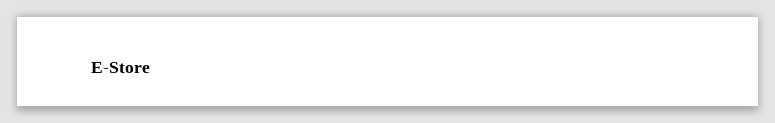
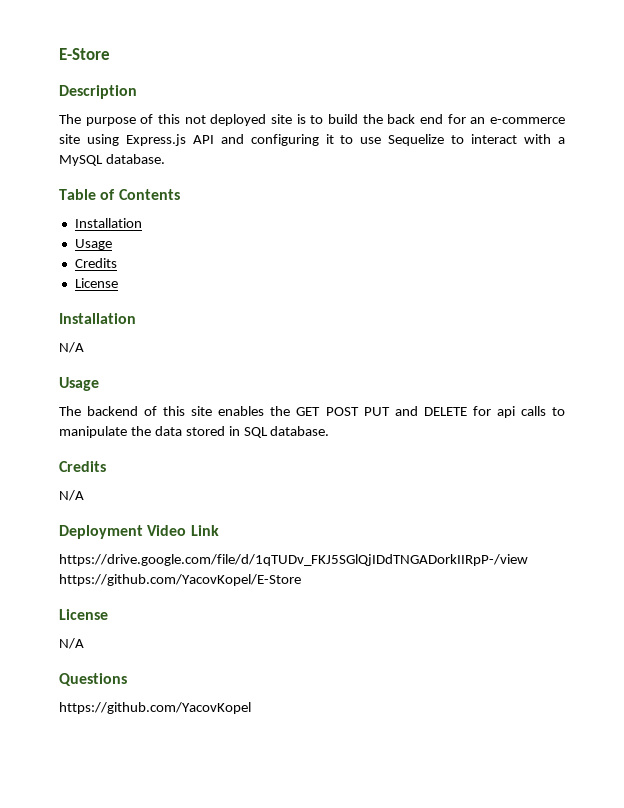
+ Description
+ The purpose of this not deployed site is to build the back end for an e-commerce site using Express.js API and configuring it to use Sequelize to interact with a MySQL database.
+ Table of Contents
+ Installation
+ Usage
+ Credits
+ License
+ Installation
+ N/A
+ Usage
+ The backend of this site enables the GET POST PUT and DELETE for api calls to manipulate the data stored in SQL database.
+ Credits
+ N/A
+ Deployment Video Link
+ https://drive.google.com/file/d/1qTUDv_FKJ5SGlQjIDdTNGADorkIIRpP-/view https://github.com/YacovKopel/E-Store
+ License
+ N/A
+ Questions
+ https://github.com/YacovKopel

